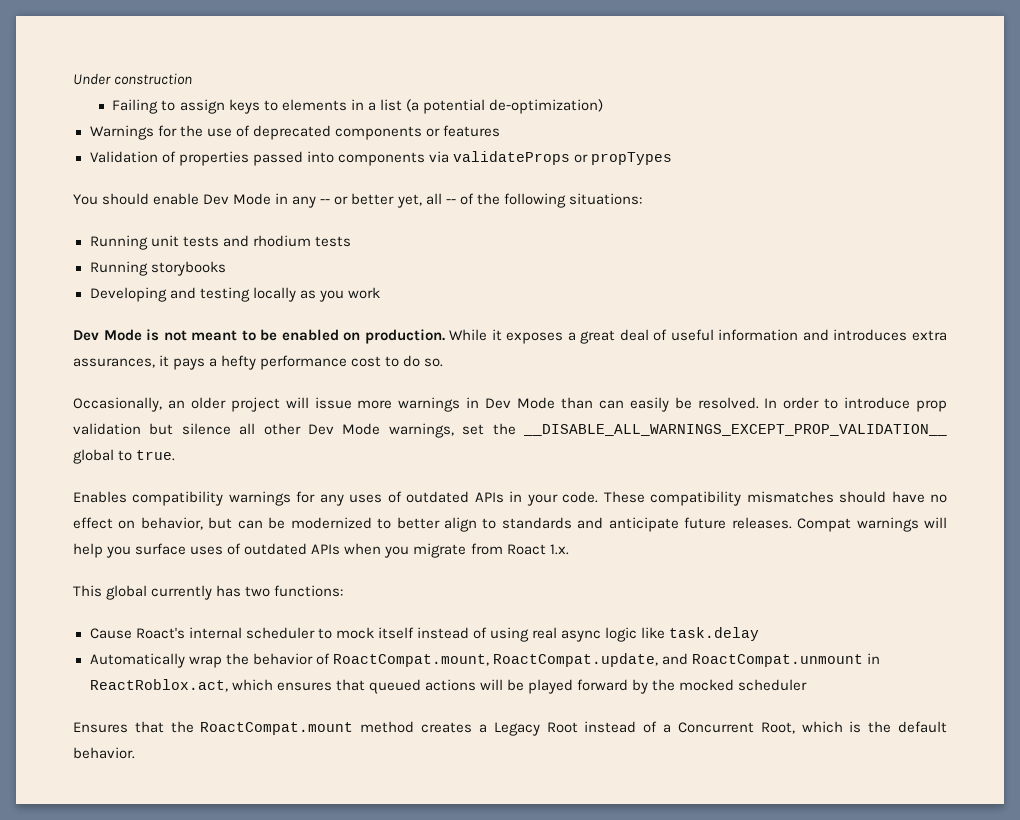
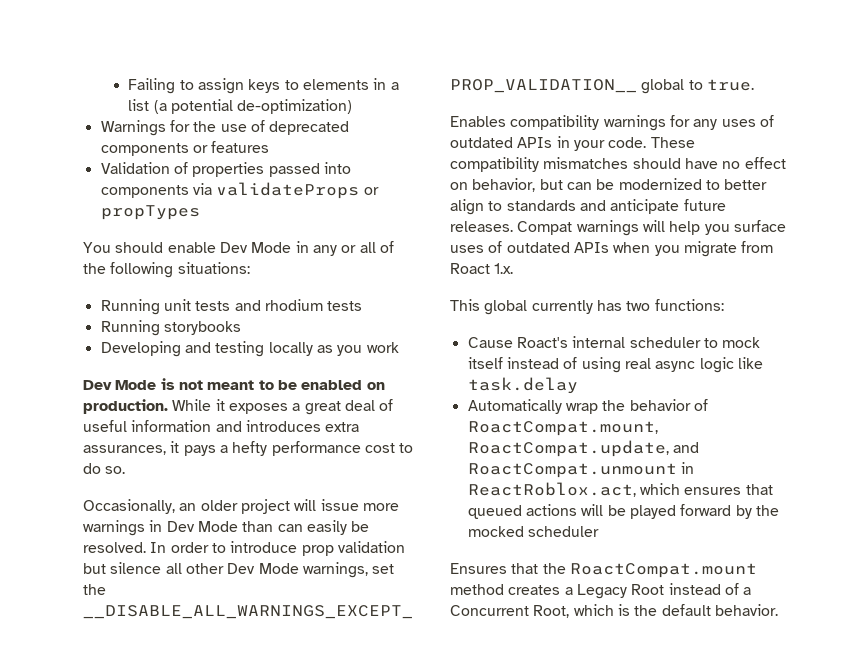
- Under construction
- You should enable Dev Mode in any -- or better yet, all -- of the following situations:
+ You should enable Dev Mode in any or all of the following situations:

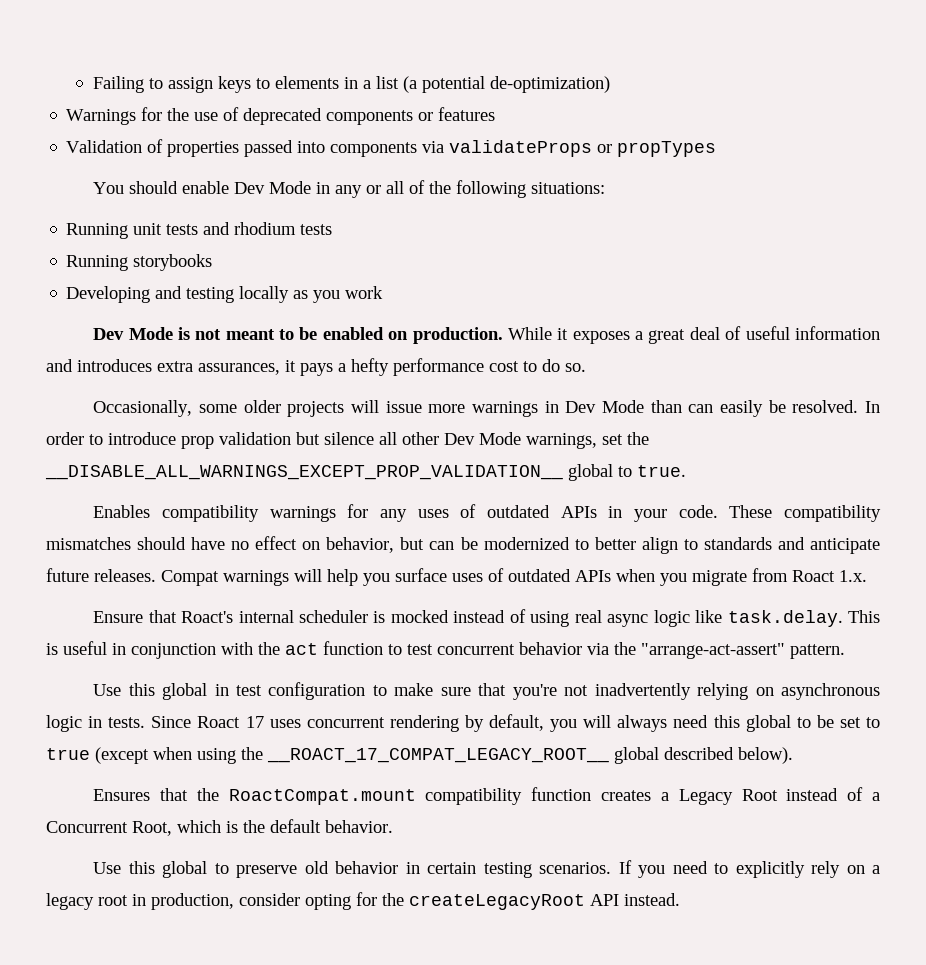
- Occasionally, an older project will issue more warnings in Dev Mode than can easily be resolved.
+ Occasionally, some older projects will issue more warnings in Dev Mode than can easily be resolved.
- This global currently has two functions:
- Cause Roact's internal scheduler to mock itself instead of using real async logic like task.delay
- Automatically wrap the behavior of RoactCompat.mount, RoactCompat.update, and RoactCompat.unmount in ReactRoblox.act, which ensures that queued actions will be played forward by the mocked scheduler
+ Ensure that Roact's internal scheduler is mocked instead of using real async logic like task.delay. This is useful in conjunction with the act function to test concurrent behavior via the "arrange-act-assert" pattern.
+ Use this global in test configuration to make sure that you're not inadvertently relying on asynchronous logic in tests. Since Roact 17 uses concurrent rendering by default, you will always need this global to be set to true (except when using the __ROACT_17_COMPAT_LEGACY_ROOT__ global described below).
- Ensures that the RoactCompat.mount method creates a Legacy Root instead of a Concurrent Root, which is the default behavior.
+ Ensures that the RoactCompat.mount compatibility function creates a Legacy Root instead of a Concurrent Root, which is the default behavior.
+ Use this global to preserve old behavior in certain testing scenarios. If you need to explicitly rely on a legacy root in production, consider opting for the createLegacyRoot API instead.

